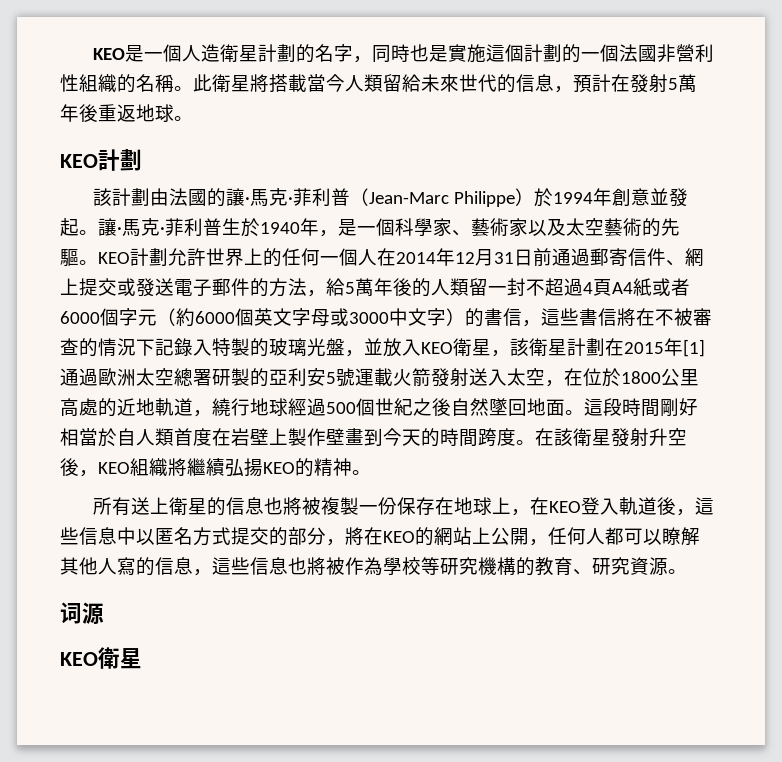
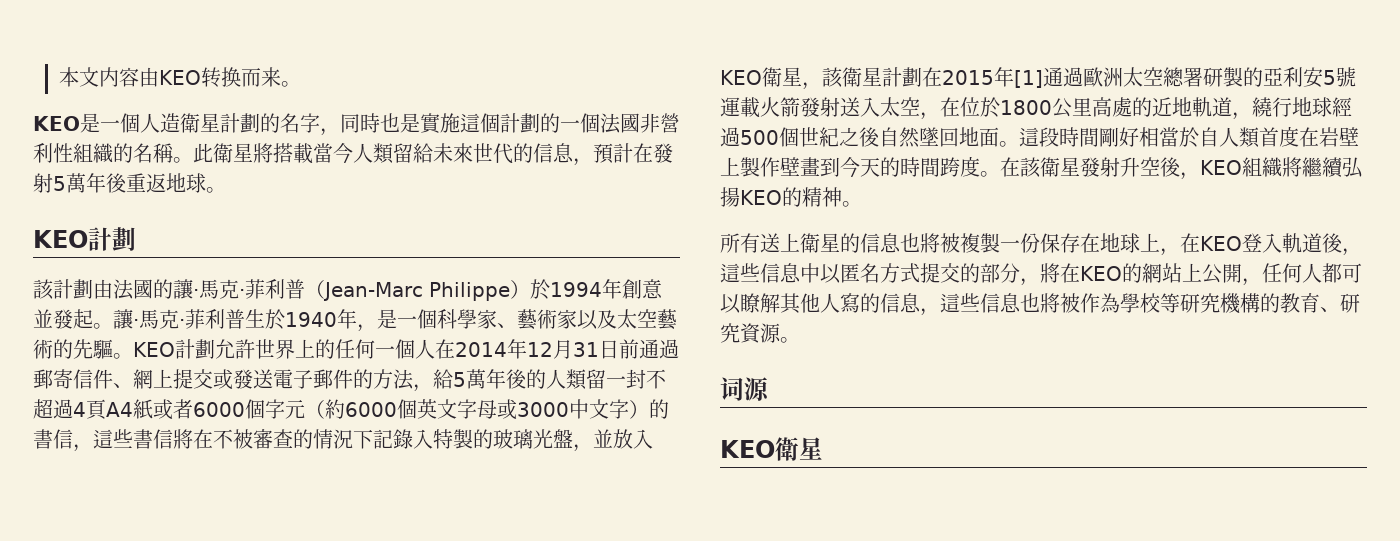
+ 本文内容由KEO转换而来。

